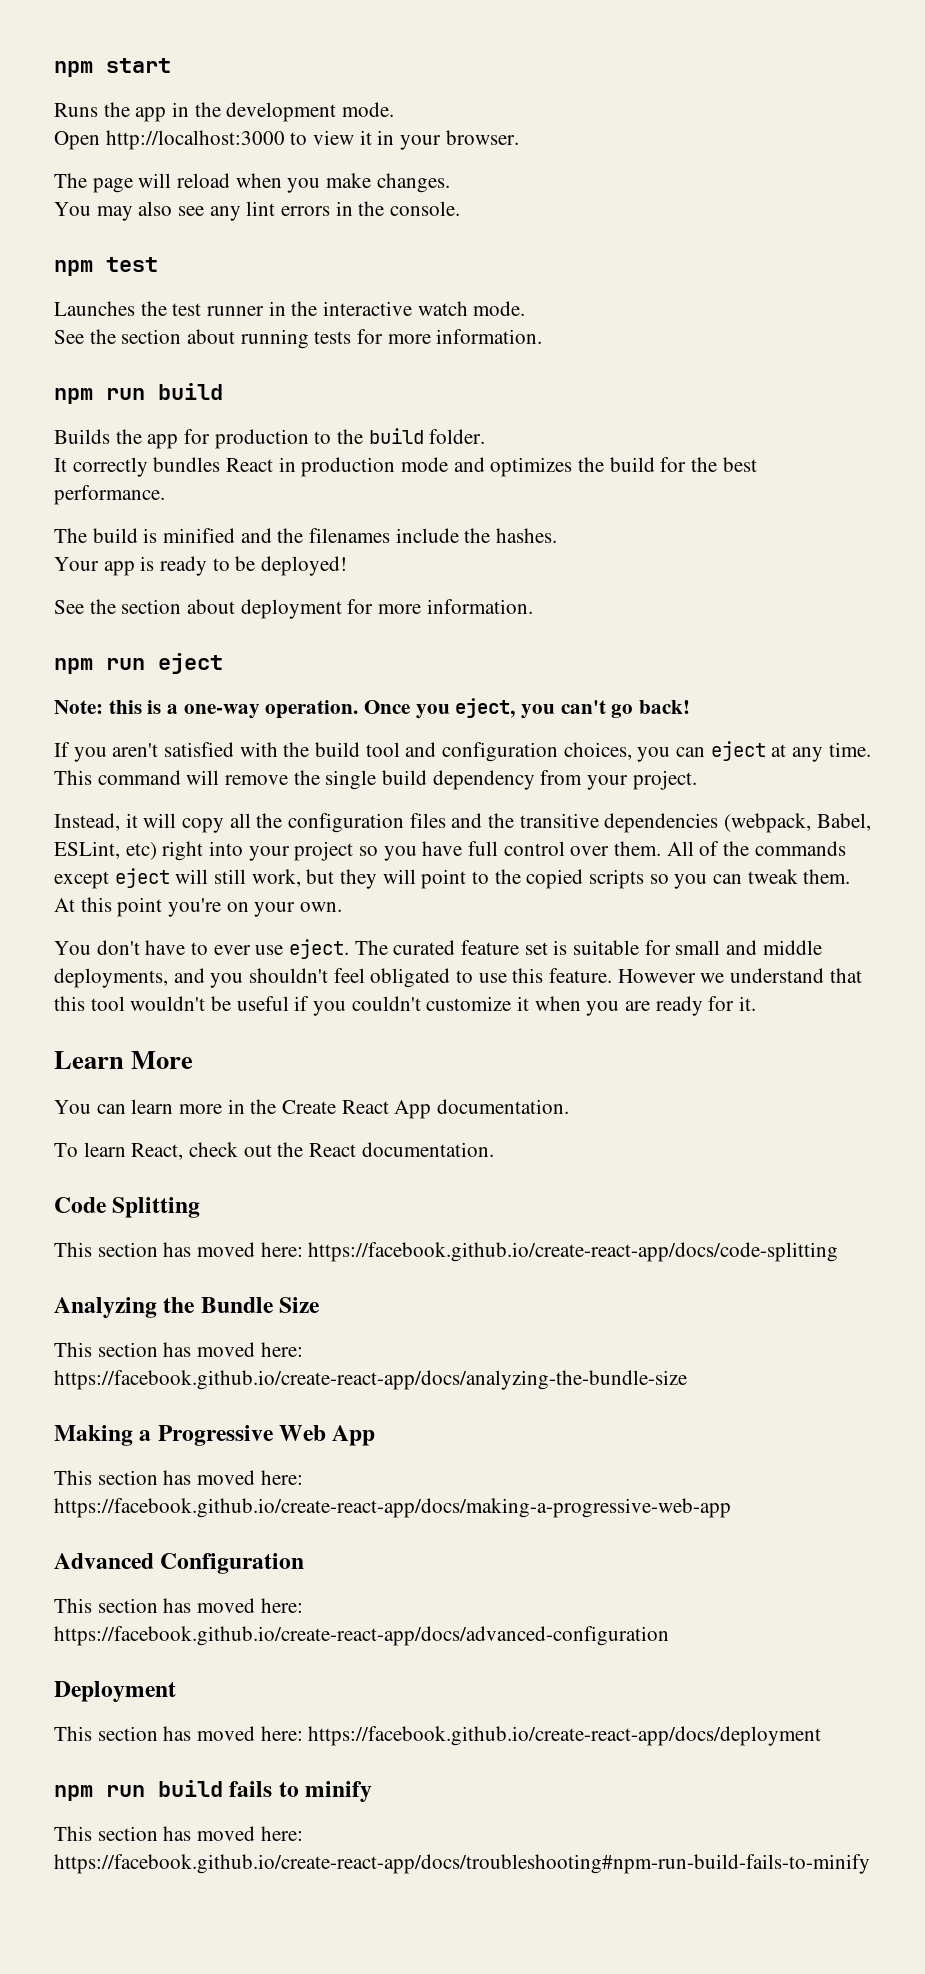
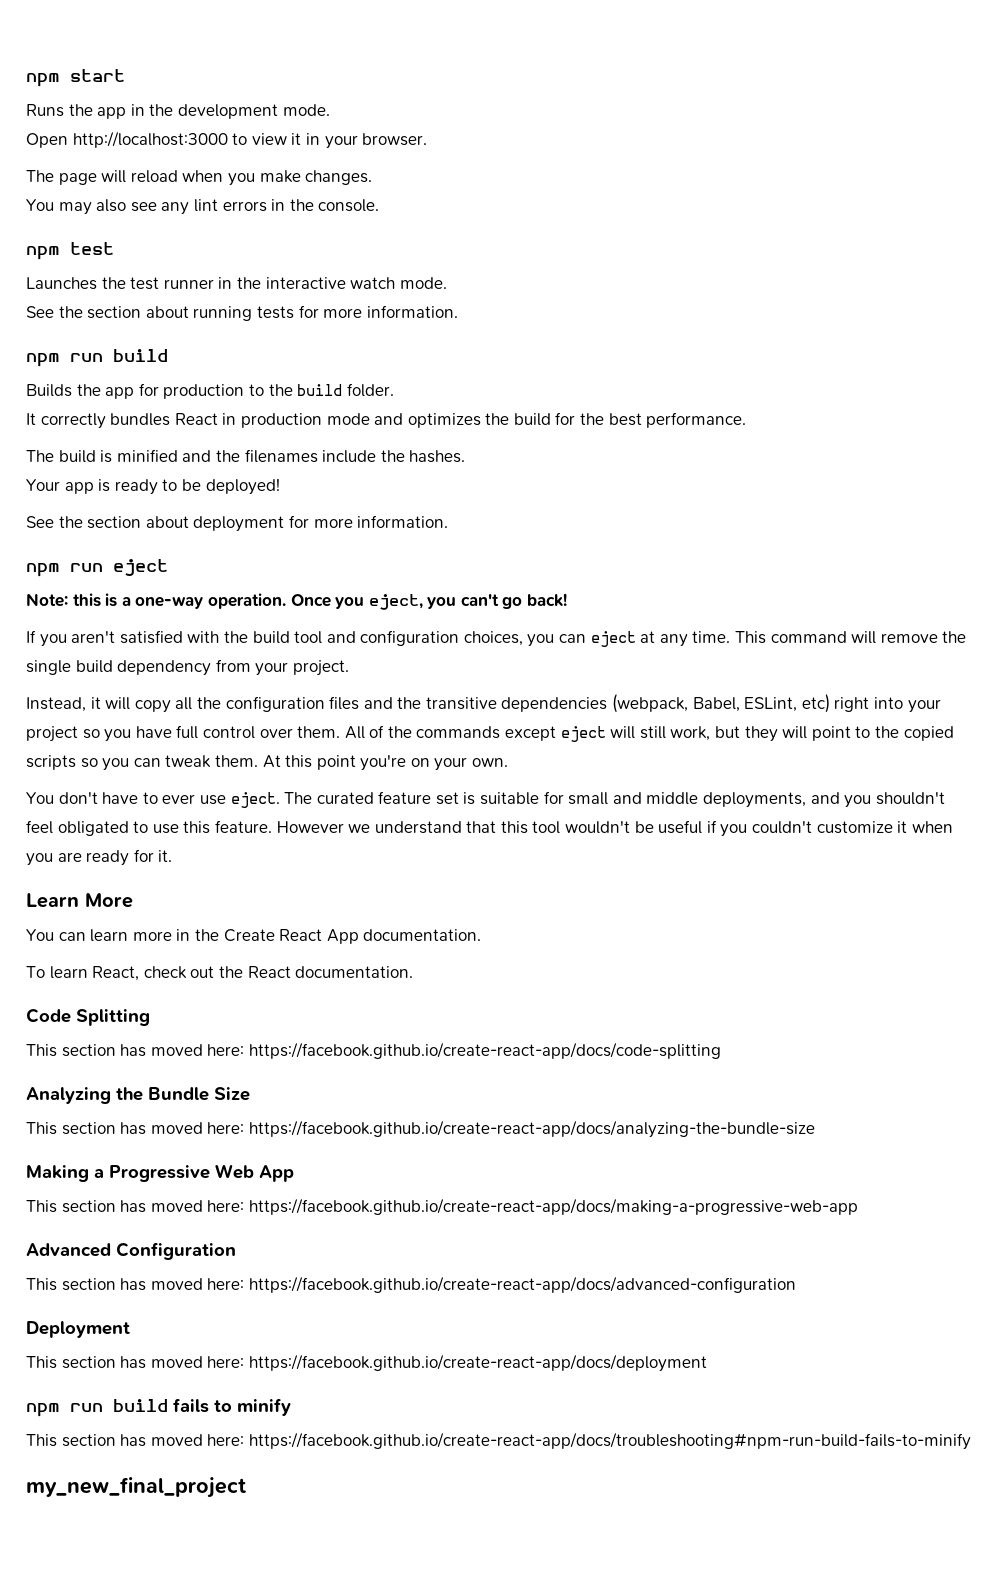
+ my_new_final_project

